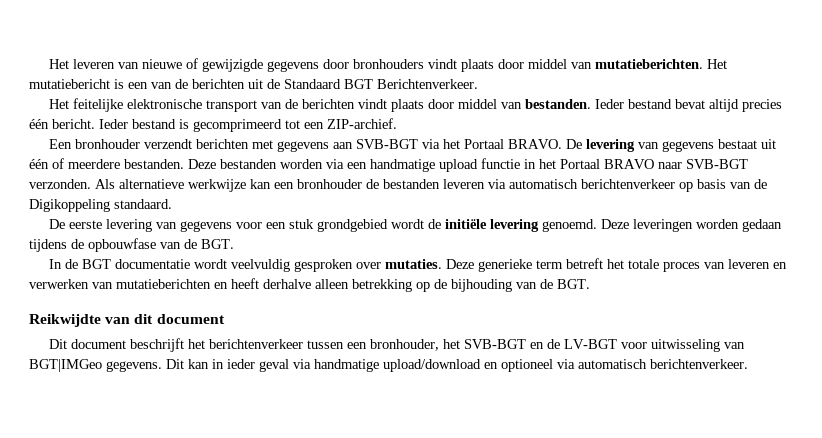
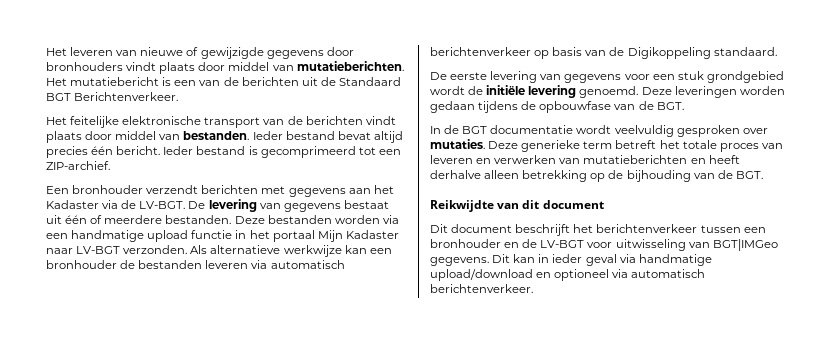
- Een bronhouder verzendt berichten met gegevens aan SVB-BGT via het Portaal BRAVO.
+ Een bronhouder verzendt berichten met gegevens aan het Kadaster via de LV-BGT.
- Deze bestanden worden via een handmatige upload functie in het Portaal BRAVO naar SVB-BGT verzonden.
+ Deze bestanden worden via een handmatige upload functie in het portaal Mijn Kadaster naar LV-BGT verzonden.
- Dit document beschrijft het berichtenverkeer tussen een bronhouder, het SVB-BGT en de LV-BGT voor uitwisseling van BGT|IMGeo gegevens.
+ Dit document beschrijft het berichtenverkeer tussen een bronhouder en de LV-BGT voor uitwisseling van BGT|IMGeo gegevens.

